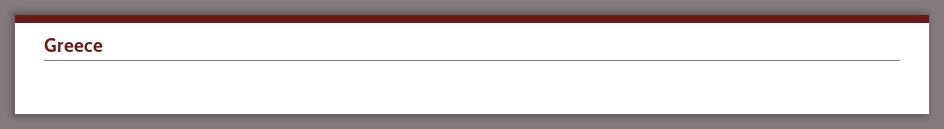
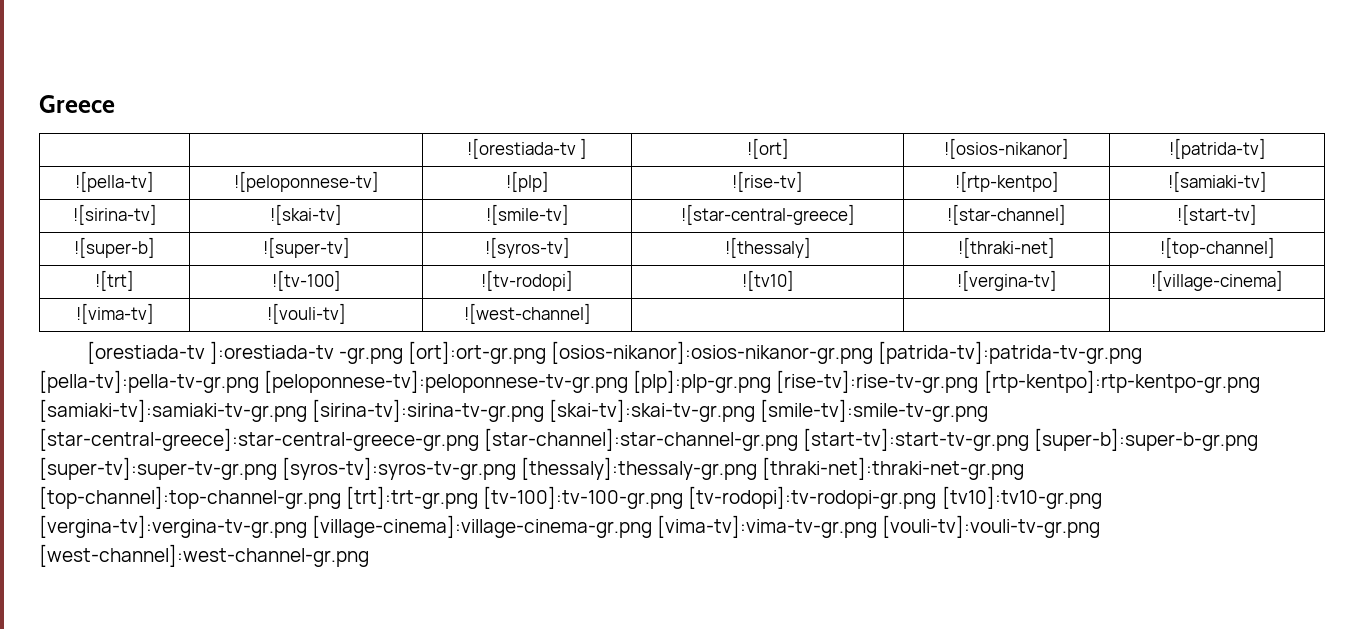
+ | | ![orestiada-tv ] | ![ort] | ![osios-nikanor] | ![patrida-tv]
+ ![pella-tv] | ![peloponnese-tv] | ![plp] | ![rise-tv] | ![rtp-kentpo] | ![samiaki-tv]
+ ![sirina-tv] | ![skai-tv] | ![smile-tv] | ![star-central-greece] | ![star-channel] | ![start-tv]
+ ![super-b] | ![super-tv] | ![syros-tv] | ![thessaly] | ![thraki-net] | ![top-channel]
+ ![trt] | ![tv-100] | ![tv-rodopi] | ![tv10] | ![vergina-tv] | ![village-cinema]
+ ![vima-tv] | ![vouli-tv] | ![west-channel] | | |
+ [orestiada-tv ]:orestiada-tv -gr.png [ort]:ort-gr.png [osios-nikanor]:osios-nikanor-gr.png [patrida-tv]:patrida-tv-gr.png [pella-tv]:pella-tv-gr.png [peloponnese-tv]:peloponnese-tv-gr.png [plp]:plp-gr.png [rise-tv]:rise-tv-gr.png [rtp-kentpo]:rtp-kentpo-gr.png [samiaki-tv]:samiaki-tv-gr.png [sirina-tv]:sirina-tv-gr.png [skai-tv]:skai-tv-gr.png [smile-tv]:smile-tv-gr.png [star-central-greece]:star-central-greece-gr.png [star-channel]:star-channel-gr.png [start-tv]:start-tv-gr.png [super-b]:super-b-gr.png [super-tv]:super-tv-gr.png [syros-tv]:syros-tv-gr.png [thessaly]:thessaly-gr.png [thraki-net]:thraki-net-gr.png [top-channel]:top-channel-gr.png [trt]:trt-gr.png [tv-100]:tv-100-gr.png [tv-rodopi]:tv-rodopi-gr.png [tv10]:tv10-gr.png [vergina-tv]:vergina-tv-gr.png [village-cinema]:village-cinema-gr.png [vima-tv]:vima-tv-gr.png [vouli-tv]:vouli-tv-gr.png [west-channel]:west-channel-gr.png

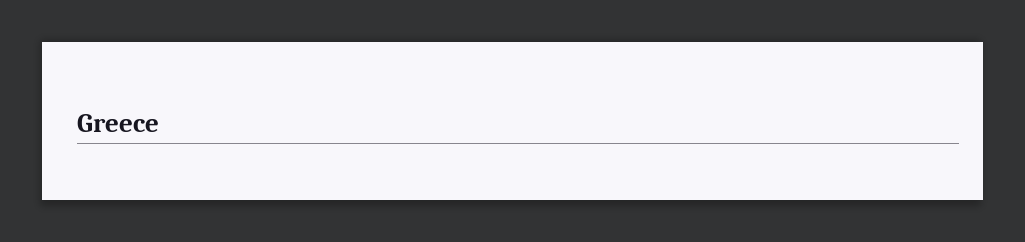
- | | ![orestiada-tv ] | ![ort] | ![osios-nikanor] | ![patrida-tv]
- ![pella-tv] | ![peloponnese-tv] | ![plp] | ![rise-tv] | ![rtp-kentpo] | ![samiaki-tv]
- ![sirina-tv] | ![skai-tv] | ![smile-tv] | ![star-central-greece] | ![star-channel] | ![start-tv]
- ![super-b] | ![super-tv] | ![syros-tv] | ![thessaly] | ![thraki-net] | ![top-channel]
- ![trt] | ![tv-100] | ![tv-rodopi] | ![tv10] | ![vergina-tv] | ![village-cinema]
- ![vima-tv] | ![vouli-tv] | ![west-channel] | | |
- [orestiada-tv ]:orestiada-tv -gr.png [ort]:ort-gr.png [osios-nikanor]:osios-nikanor-gr.png [patrida-tv]:patrida-tv-gr.png [pella-tv]:pella-tv-gr.png [peloponnese-tv]:peloponnese-tv-gr.png [plp]:plp-gr.png [rise-tv]:rise-tv-gr.png [rtp-kentpo]:rtp-kentpo-gr.png [samiaki-tv]:samiaki-tv-gr.png [sirina-tv]:sirina-tv-gr.png [skai-tv]:skai-tv-gr.png [smile-tv]:smile-tv-gr.png [star-central-greece]:star-central-greece-gr.png [star-channel]:star-channel-gr.png [start-tv]:start-tv-gr.png [super-b]:super-b-gr.png [super-tv]:super-tv-gr.png [syros-tv]:syros-tv-gr.png [thessaly]:thessaly-gr.png [thraki-net]:thraki-net-gr.png [top-channel]:top-channel-gr.png [trt]:trt-gr.png [tv-100]:tv-100-gr.png [tv-rodopi]:tv-rodopi-gr.png [tv10]:tv10-gr.png [vergina-tv]:vergina-tv-gr.png [village-cinema]:village-cinema-gr.png [vima-tv]:vima-tv-gr.png [vouli-tv]:vouli-tv-gr.png [west-channel]:west-channel-gr.png

